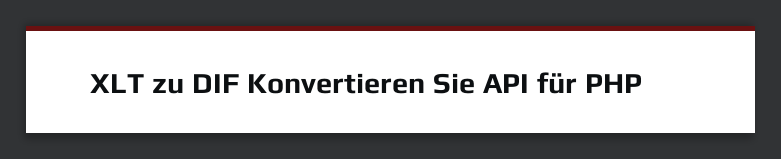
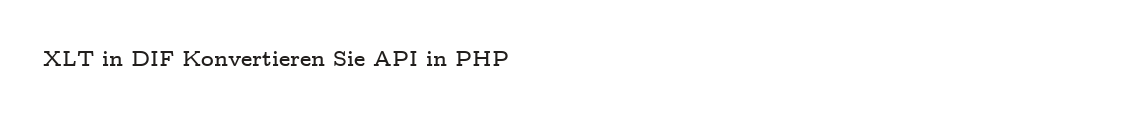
- XLT zu DIF Konvertieren Sie API für PHP
+ XLT in DIF Konvertieren Sie API in PHP

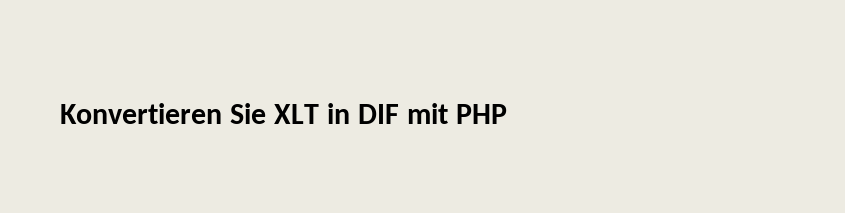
- XLT in DIF Konvertieren Sie API in PHP
+ Konvertieren Sie XLT in DIF mit PHP

